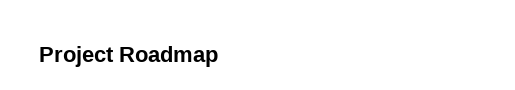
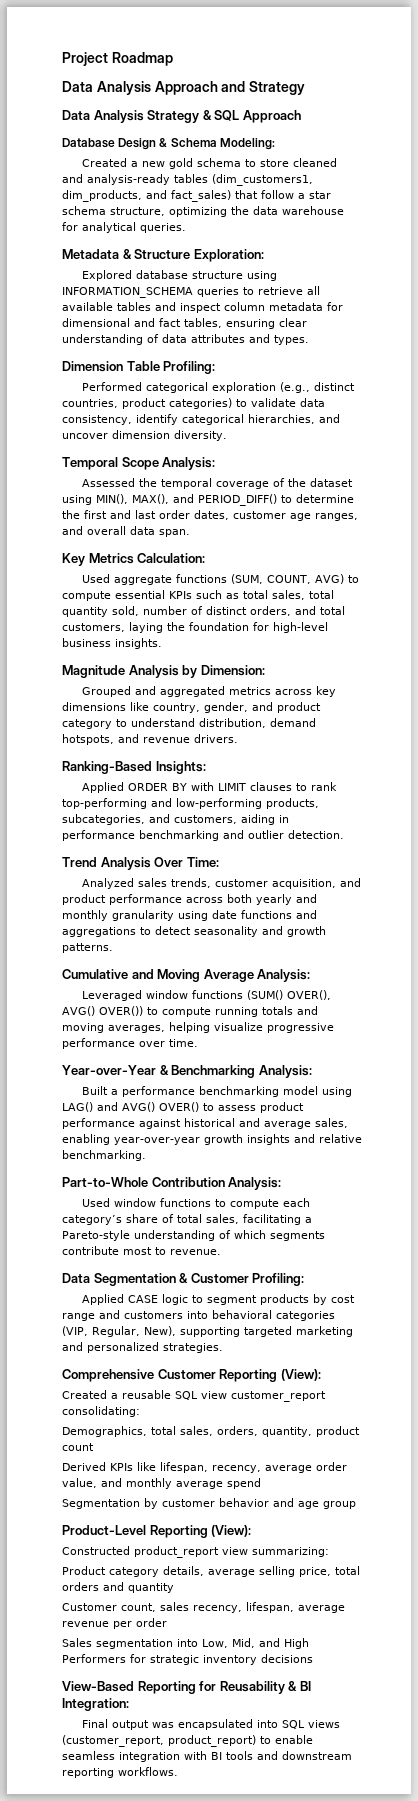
+ Data Analysis Approach and Strategy
+ Data Analysis Strategy & SQL Approach
+ Database Design & Schema Modeling:
+ Created a new gold schema to store cleaned and analysis-ready tables (dim_customers1, dim_products, and fact_sales) that follow a star schema structure, optimizing the data warehouse for analytical queries.
+ Metadata & Structure Exploration:
+ Explored database structure using INFORMATION_SCHEMA queries to retrieve all available tables and inspect column metadata for dimensional and fact tables, ensuring clear understanding of data attributes and types.
+ Dimension Table Profiling:
+ Performed categorical exploration (e.g., distinct countries, product categories) to validate data consistency, identify categorical hierarchies, and uncover dimension diversity.
+ Temporal Scope Analysis:
+ Assessed the temporal coverage of the dataset using MIN(), MAX(), and PERIOD_DIFF() to determine the first and last order dates, customer age ranges, and overall data span.
+ Key Metrics Calculation:
+ Used aggregate functions (SUM, COUNT, AVG) to compute essential KPIs such as total sales, total quantity sold, number of distinct orders, and total customers, laying the foundation for high-level business insights.
+ Magnitude Analysis by Dimension:
+ Grouped and aggregated metrics across key dimensions like country, gender, and product category to understand distribution, demand hotspots, and revenue drivers.
+ Ranking-Based Insights:
+ Applied ORDER BY with LIMIT clauses to rank top-performing and low-performing products, subcategories, and customers, aiding in performance benchmarking and outlier detection.
+ Trend Analysis Over Time:
+ Analyzed sales trends, customer acquisition, and product performance across both yearly and monthly granularity using date functions and aggregations to detect seasonality and growth patterns.
+ Cumulative and Moving Average Analysis:
+ Leveraged window functions (SUM() OVER(), AVG() OVER()) to compute running totals and moving averages, helping visualize progressive performance over time.
+ Year-over-Year & Benchmarking Analysis:
+ Built a performance benchmarking model using LAG() and AVG() OVER() to assess product performance against historical and average sales, enabling year-over-year growth insights and relative benchmarking.
+ Part-to-Whole Contribution Analysis:
+ Used window functions to compute each category’s share of total sales, facilitating a Pareto-style understanding of which segments contribute most to revenue.
+ Data Segmentation & Customer Profiling:
+ Applied CASE logic to segment products by cost range and customers into behavioral categories (VIP, Regular, New), supporting targeted marketing and personalized strategies.
+ Comprehensive Customer Reporting (View):
+ Created a reusable SQL view customer_report consolidating:
+ Demographics, total sales, orders, quantity, product count
+ Derived KPIs like lifespan, recency, average order value, and monthly average spend
+ Segmentation by customer behavior and age group
+ Product-Level Reporting (View):
+ Constructed product_report view summarizing:
+ Product category details, average selling price, total orders and quantity
+ Customer count, sales recency, lifespan, average revenue per order
+ Sales segmentation into Low, Mid, and High Performers for strategic inventory decisions
+ View-Based Reporting for Reusability & BI Integration:
+ Final output was encapsulated into SQL views (customer_report, product_report) to enable seamless integration with BI tools and downstream reporting workflows.

